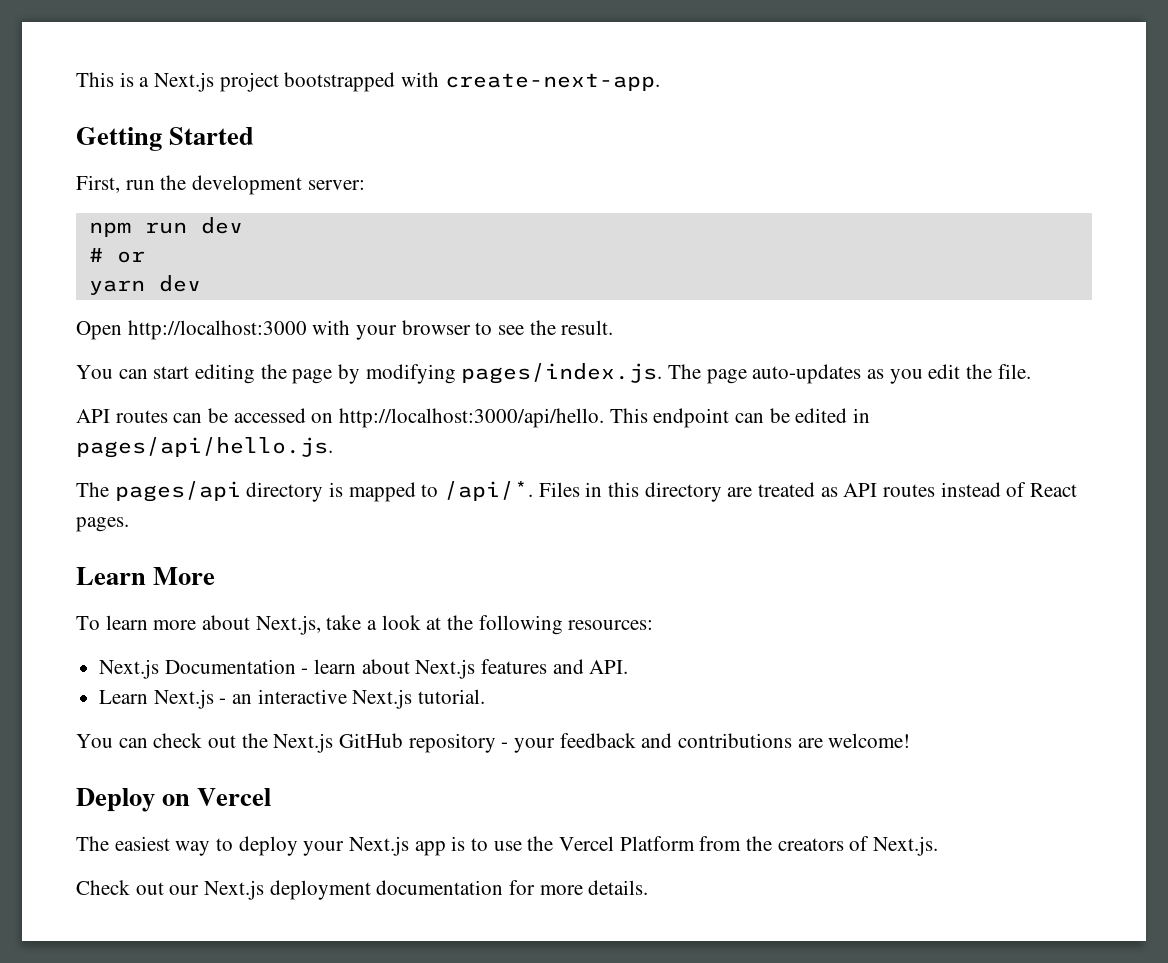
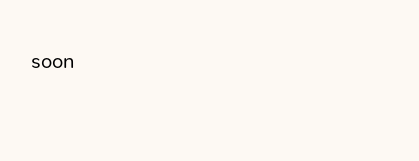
- This is a Next.js project bootstrapped with create-next-app.
- Getting Started
- First, run the development server:
- npm run dev
- # or
- yarn dev
- Open http://localhost:3000 with your browser to see the result.
- You can start editing the page by modifying pages/index.js. The page auto-updates as you edit the file.
- API routes can be accessed on http://localhost:3000/api/hello. This endpoint can be edited in pages/api/hello.js.
- The pages/api directory is mapped to /api/*. Files in this directory are treated as API routes instead of React pages.
- Learn More
- To learn more about Next.js, take a look at the following resources:
- Next.js Documentation - learn about Next.js features and API.
- Learn Next.js - an interactive Next.js tutorial.
- You can check out the Next.js GitHub repository - your feedback and contributions are welcome!
- Deploy on Vercel
- The easiest way to deploy your Next.js app is to use the Vercel Platform from the creators of Next.js.
- Check out our Next.js deployment documentation for more details.
+ soon

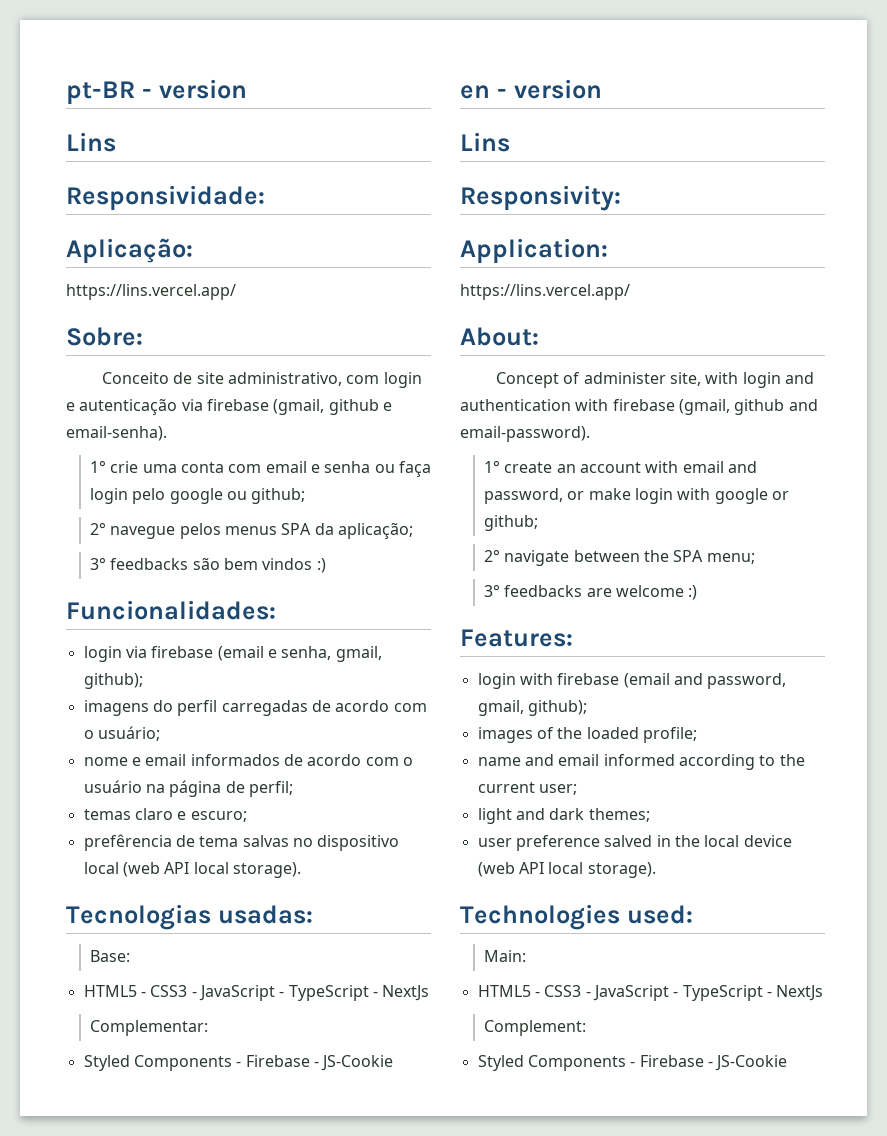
- soon
+ pt-BR - version
+ Lins
+ Responsividade:
+ Aplicação:
+ https://lins.vercel.app/
+ Sobre:
+ Conceito de site administrativo, com login e autenticação via firebase (gmail, github e email-senha).
+ 1° crie uma conta com email e senha ou faça login pelo google ou github;
+ 2° navegue pelos menus SPA da aplicação;
+ 3° feedbacks são bem vindos :)
+ Funcionalidades:
+ login via firebase (email e senha, gmail, github);
+ imagens do perfil carregadas de acordo com o usuário;
+ nome e email informados de acordo com o usuário na página de perfil;
+ temas claro e escuro;
+ prefêrencia de tema salvas no dispositivo local (web API local storage).
+ Tecnologias usadas:
+ Base:
+ HTML5 - CSS3 - JavaScript - TypeScript - NextJs
+ Complementar:
+ Styled Components - Firebase - JS-Cookie
+ en - version
+ Lins
+ Responsivity:
+ Application:
+ https://lins.vercel.app/
+ About:
+ Concept of administer site, with login and authentication with firebase (gmail, github and email-password).
+ 1° create an account with email and password, or make login with google or github;
+ 2° navigate between the SPA menu;
+ 3° feedbacks are welcome :)
+ Features:
+ login with firebase (email and password, gmail, github);
+ images of the loaded profile;
+ name and email informed according to the current user;
+ light and dark themes;
+ user preference salved in the local device (web API local storage).
+ Technologies used:
+ Main:
+ HTML5 - CSS3 - JavaScript - TypeScript - NextJs
+ Complement:
+ Styled Components - Firebase - JS-Cookie

